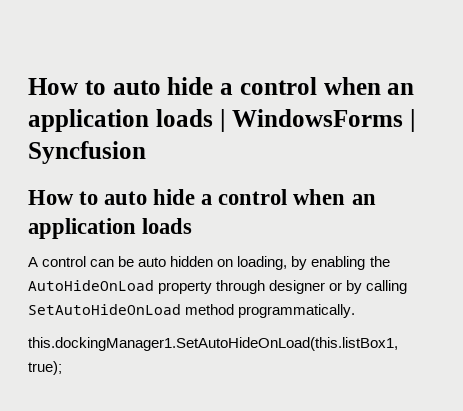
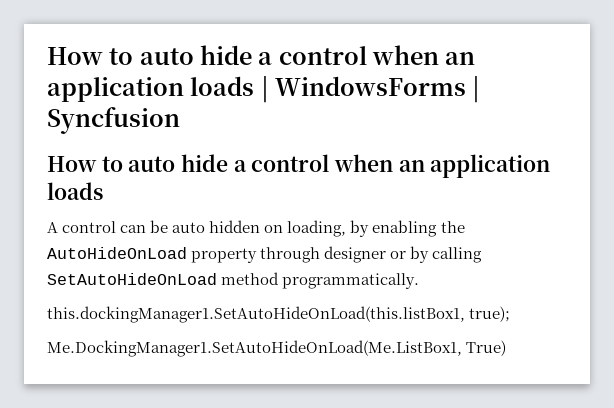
+ Me.DockingManager1.SetAutoHideOnLoad(Me.ListBox1, True)

